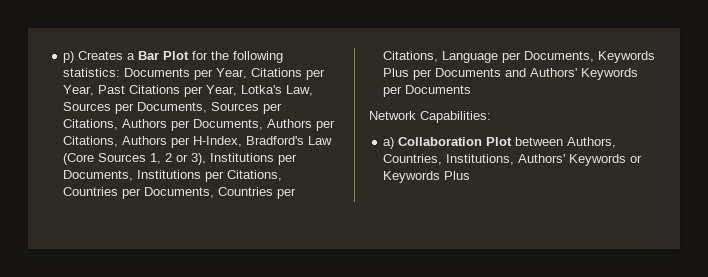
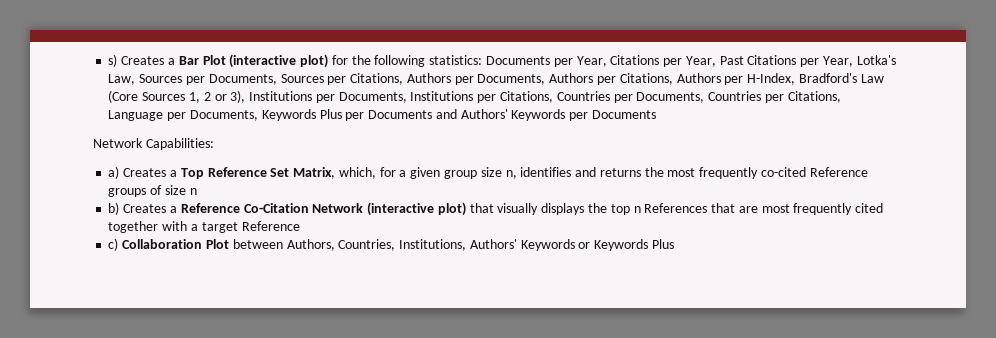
- p) Creates a Bar Plot for the following statistics:
+ s) Creates a Bar Plot (interactive plot) for the following statistics:
- a) Collaboration Plot between Authors, Countries, Institutions, Authors' Keywords or Keywords Plus
+ a) Creates a Top Reference Set Matrix, which, for a given group size n, identifies and returns the most frequently co-cited Reference groups of size n
+ b) Creates a Reference Co-Citation Network (interactive plot) that visually displays the top n References that are most frequently cited together with a target Reference
+ c) Collaboration Plot between Authors, Countries, Institutions, Authors' Keywords or Keywords Plus

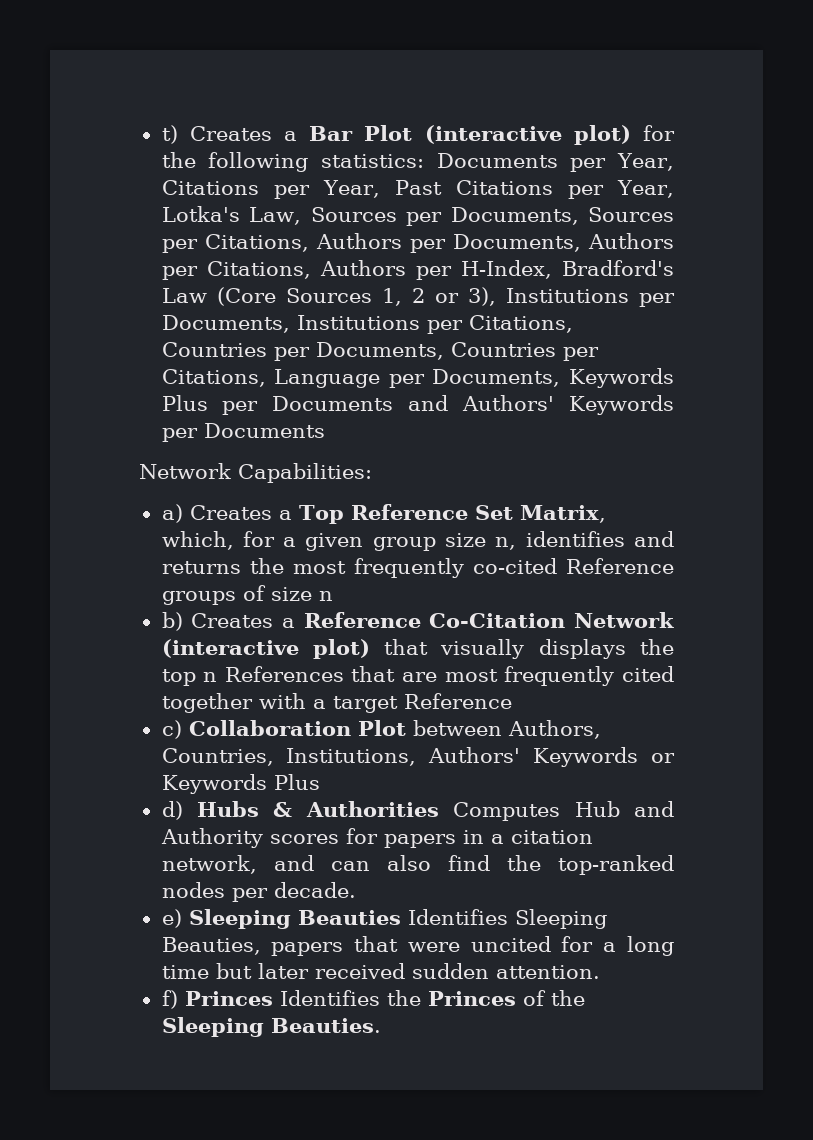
- s) Creates a Bar Plot (interactive plot) for the following statistics:
+ t) Creates a Bar Plot (interactive plot) for the following statistics:
+ d) Hubs & Authorities Computes Hub and Authority scores for papers in a citation network, and can also find the top-ranked nodes per decade.
+ e) Sleeping Beauties Identifies Sleeping Beauties, papers that were uncited for a long time but later received sudden attention.
+ f) Princes Identifies the Princes of the Sleeping Beauties.

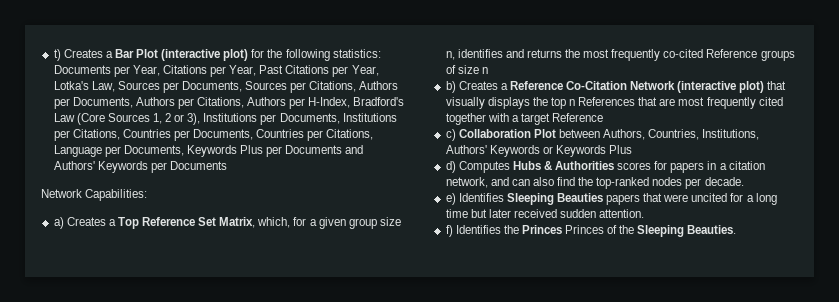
- d) Hubs & Authorities Computes Hub and Authority scores for papers in a citation network, and can also find the top-ranked nodes per decade.
+ d) Computes Hubs & Authorities scores for papers in a citation network, and can also find the top-ranked nodes per decade.
- e) Sleeping Beauties Identifies Sleeping Beauties, papers that were uncited for a long time but later received sudden attention.
+ e) Identifies Sleeping Beauties papers that were uncited for a long time but later received sudden attention.
- f) Princes Identifies the Princes of the Sleeping Beauties.
+ f) Identifies the Princes Princes of the Sleeping Beauties.

